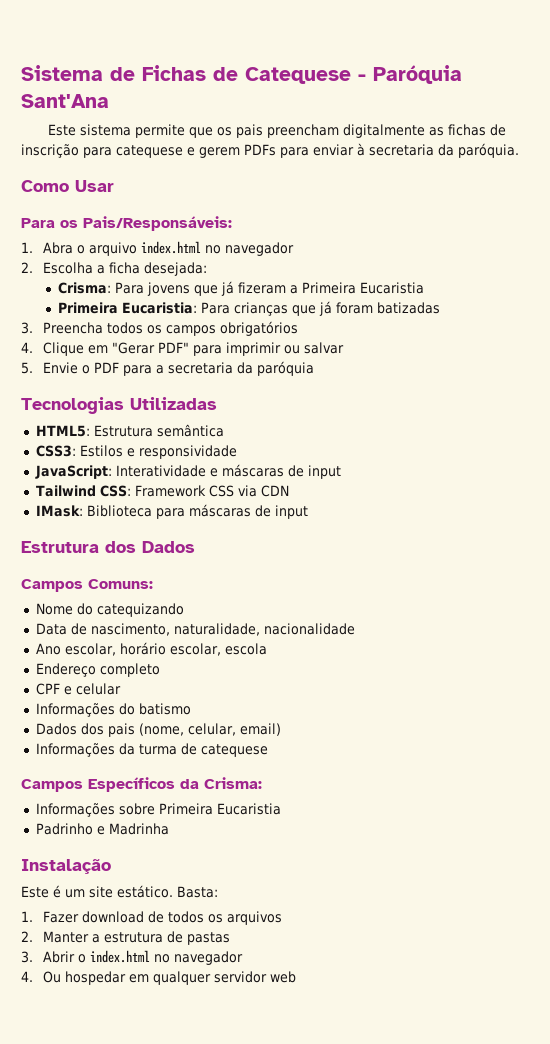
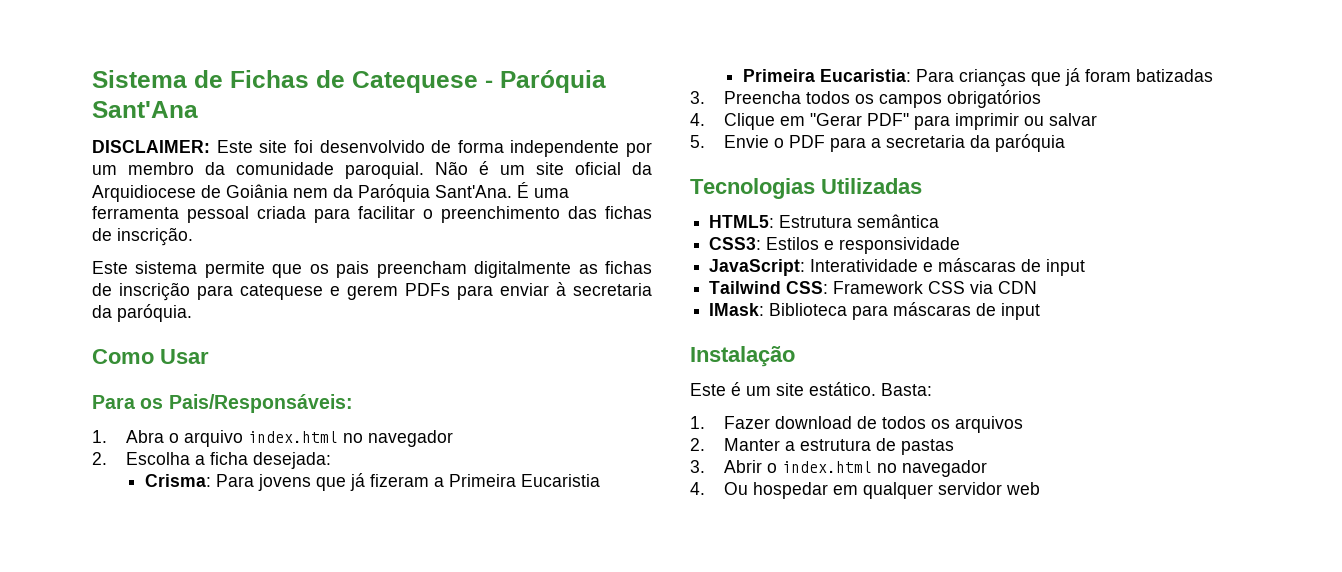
+ DISCLAIMER: Este site foi desenvolvido de forma independente por um membro da comunidade paroquial. Não é um site oficial da Arquidiocese de Goiânia nem da Paróquia Sant'Ana. É uma ferramenta pessoal criada para facilitar o preenchimento das fichas de inscrição.
- Estrutura dos Dados
- Campos Comuns:
- Nome do catequizando
- Data de nascimento, naturalidade, nacionalidade
- Ano escolar, horário escolar, escola
- Endereço completo
- CPF e celular
- Informações do batismo
- Dados dos pais (nome, celular, email)
- Informações da turma de catequese
- Campos Específicos da Crisma:
- Informações sobre Primeira Eucaristia
- Padrinho e Madrinha

